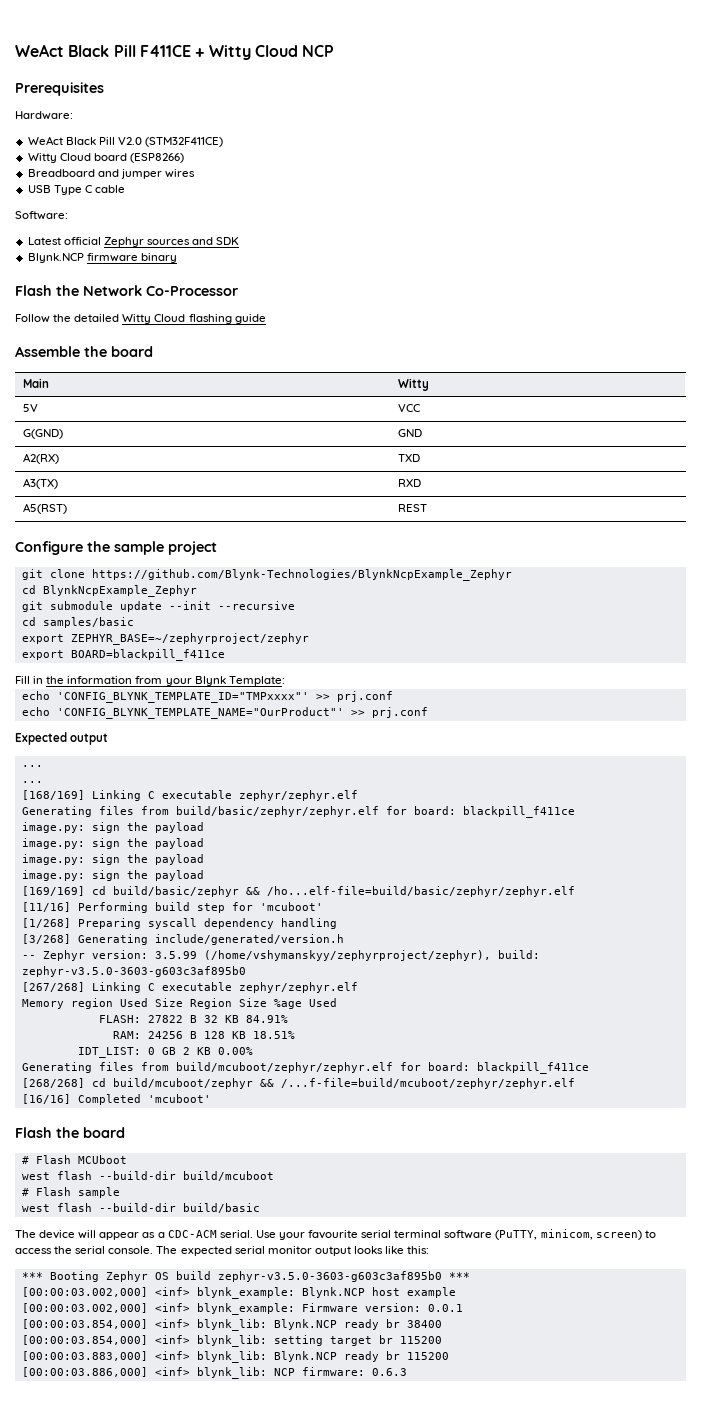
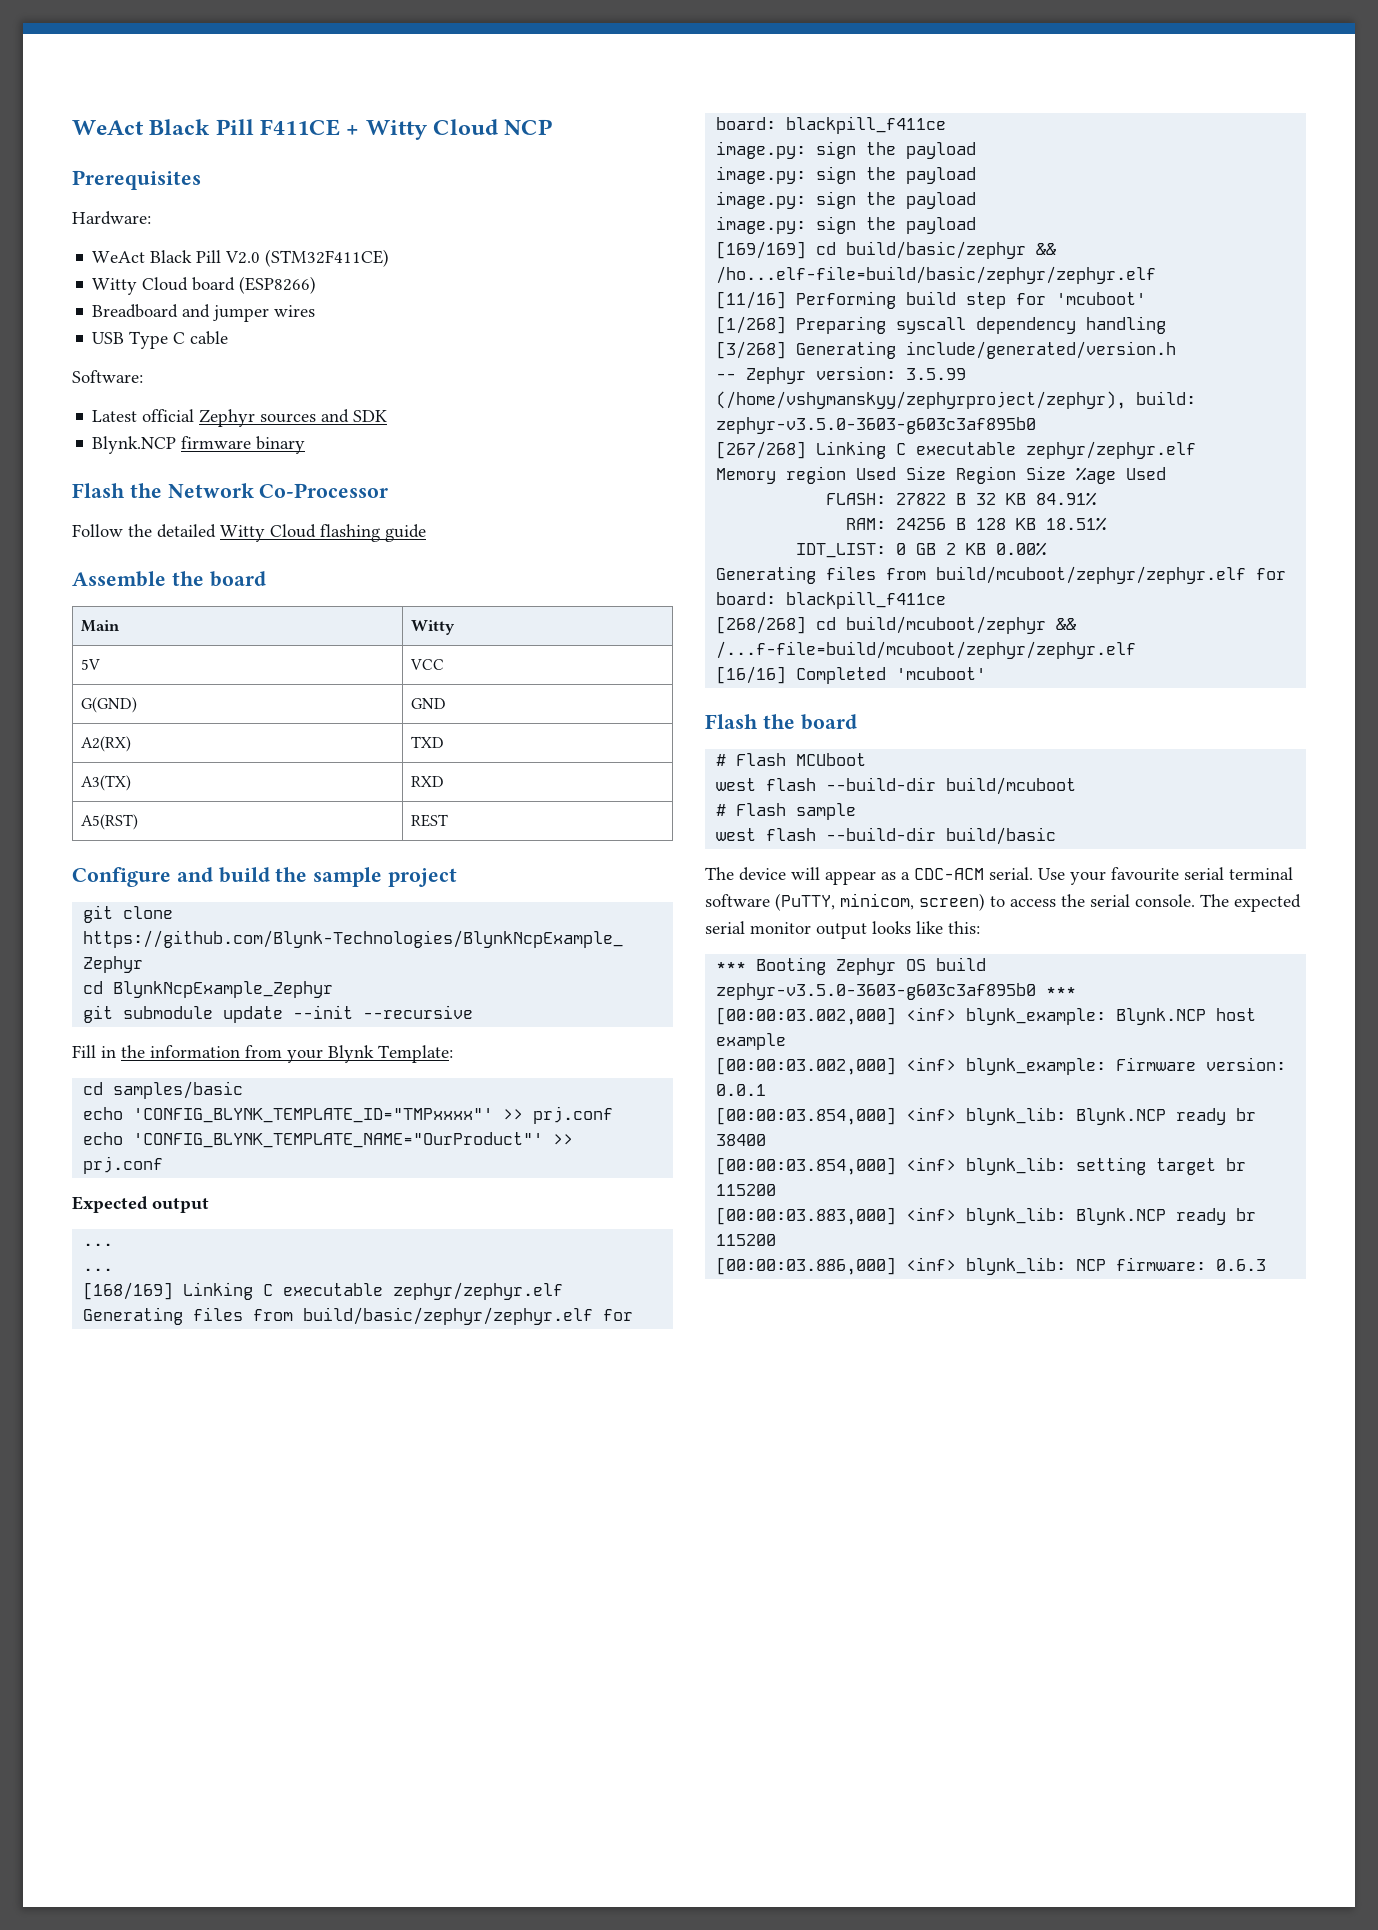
- Configure the sample project
+ Configure and build the sample project
- cd samples/basic
- export ZEPHYR_BASE=~/zephyrproject/zephyr
- export BOARD=blackpill_f411ce
+ cd samples/basic

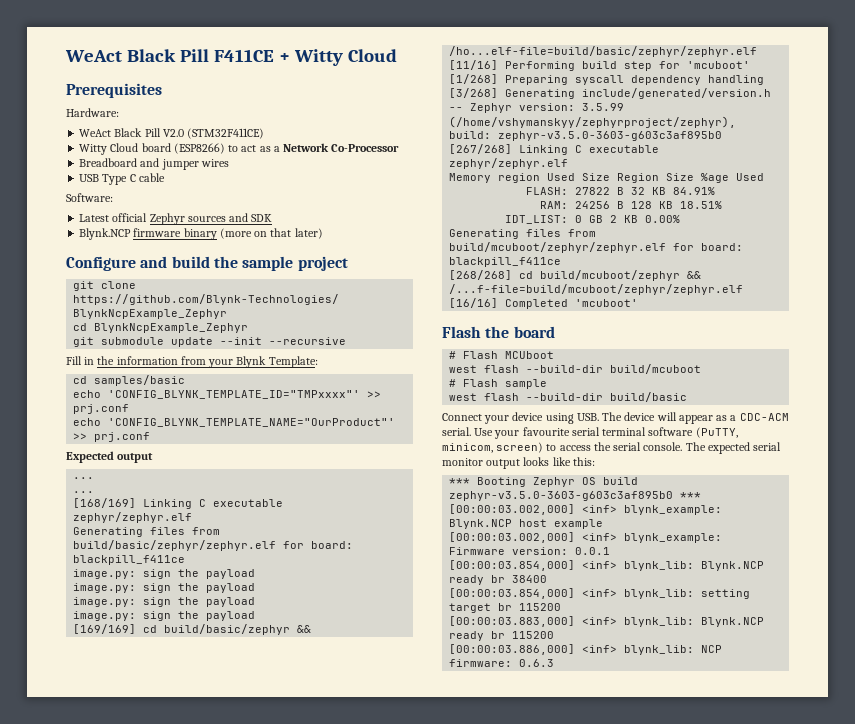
- WeAct Black Pill F411CE + Witty Cloud NCP
+ WeAct Black Pill F411CE + Witty Cloud
- Witty Cloud board (ESP8266)
+ Witty Cloud board (ESP8266) to act as a Network Co-Processor
- Blynk.NCP firmware binary
- Flash the Network Co-Processor
- Follow the detailed Witty Cloud flashing guide
- Assemble the board
- Main | Witty
- 5V | VCC
- G(GND) | GND
- A2(RX) | TXD
- A3(TX) | RXD
- A5(RST) | REST
+ Blynk.NCP firmware binary (more on that later)
- The device will appear as a CDC-ACM serial.
+ Connect your device using USB. The device will appear as a CDC-ACM serial.

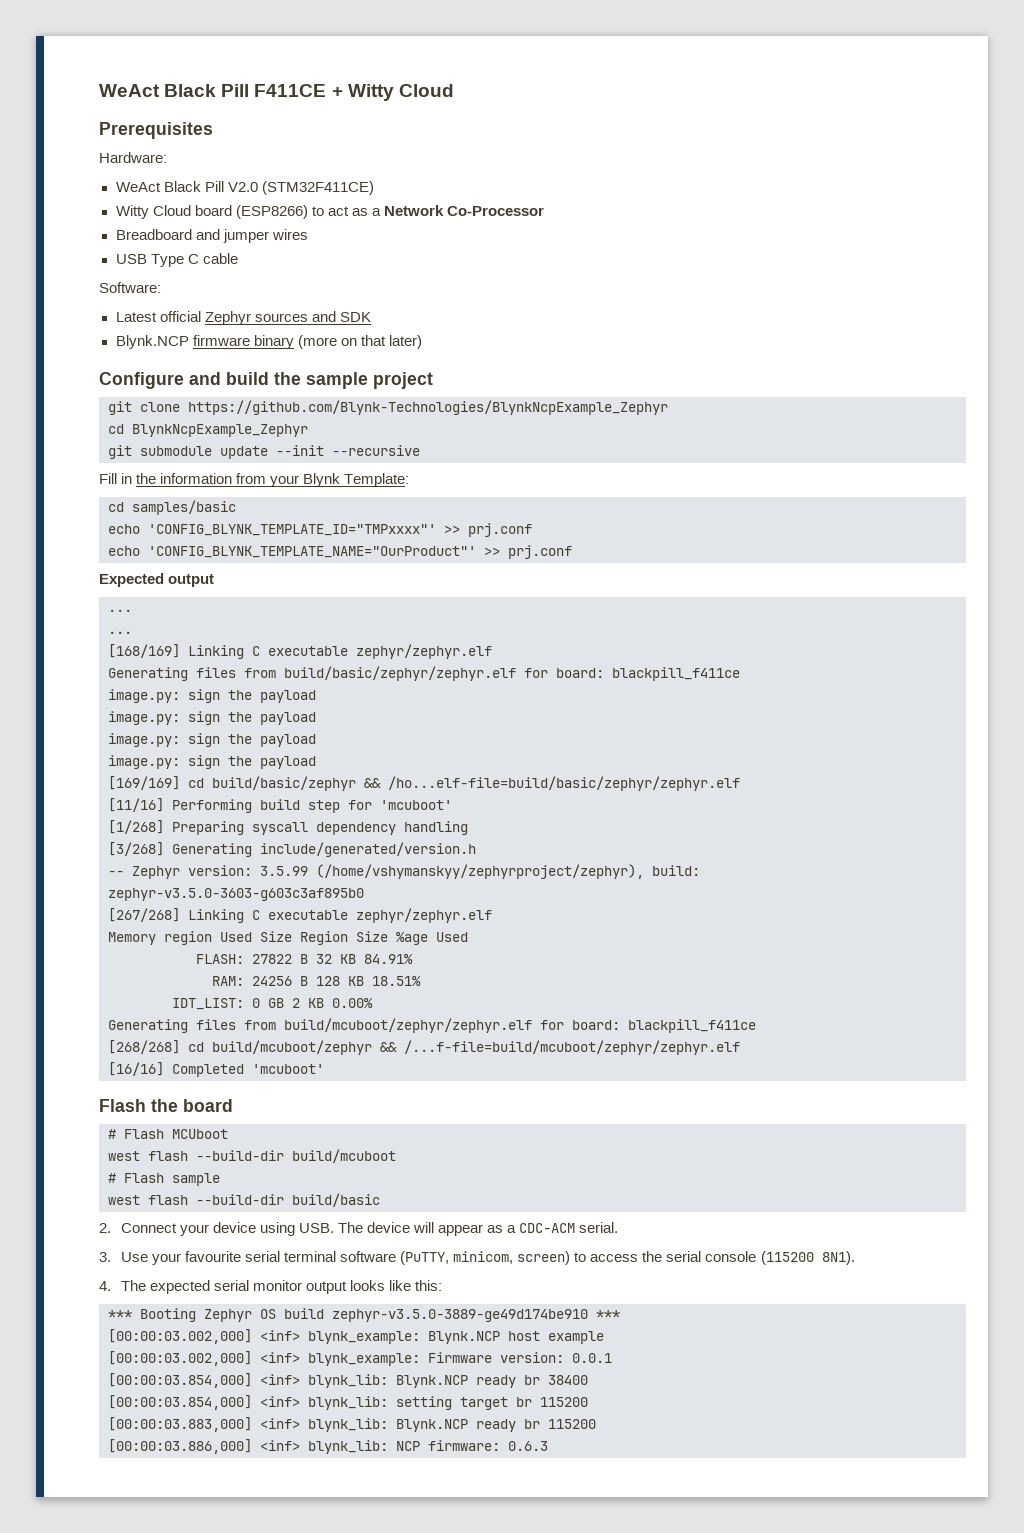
- Connect your device using USB. The device will appear as a CDC-ACM serial. Use your favourite serial terminal software (PuTTY, minicom, screen) to access the serial console. The expected serial monitor output looks like this:
+ 2. Connect your device using USB. The device will appear as a CDC-ACM serial.
+ 3. Use your favourite serial terminal software (PuTTY, minicom, screen) to access the serial console (115200 8N1).
+ 4. The expected serial monitor output looks like this:
- *** Booting Zephyr OS build zephyr-v3.5.0-3603-g603c3af895b0 ***
+ *** Booting Zephyr OS build zephyr-v3.5.0-3889-ge49d174be910 ***

